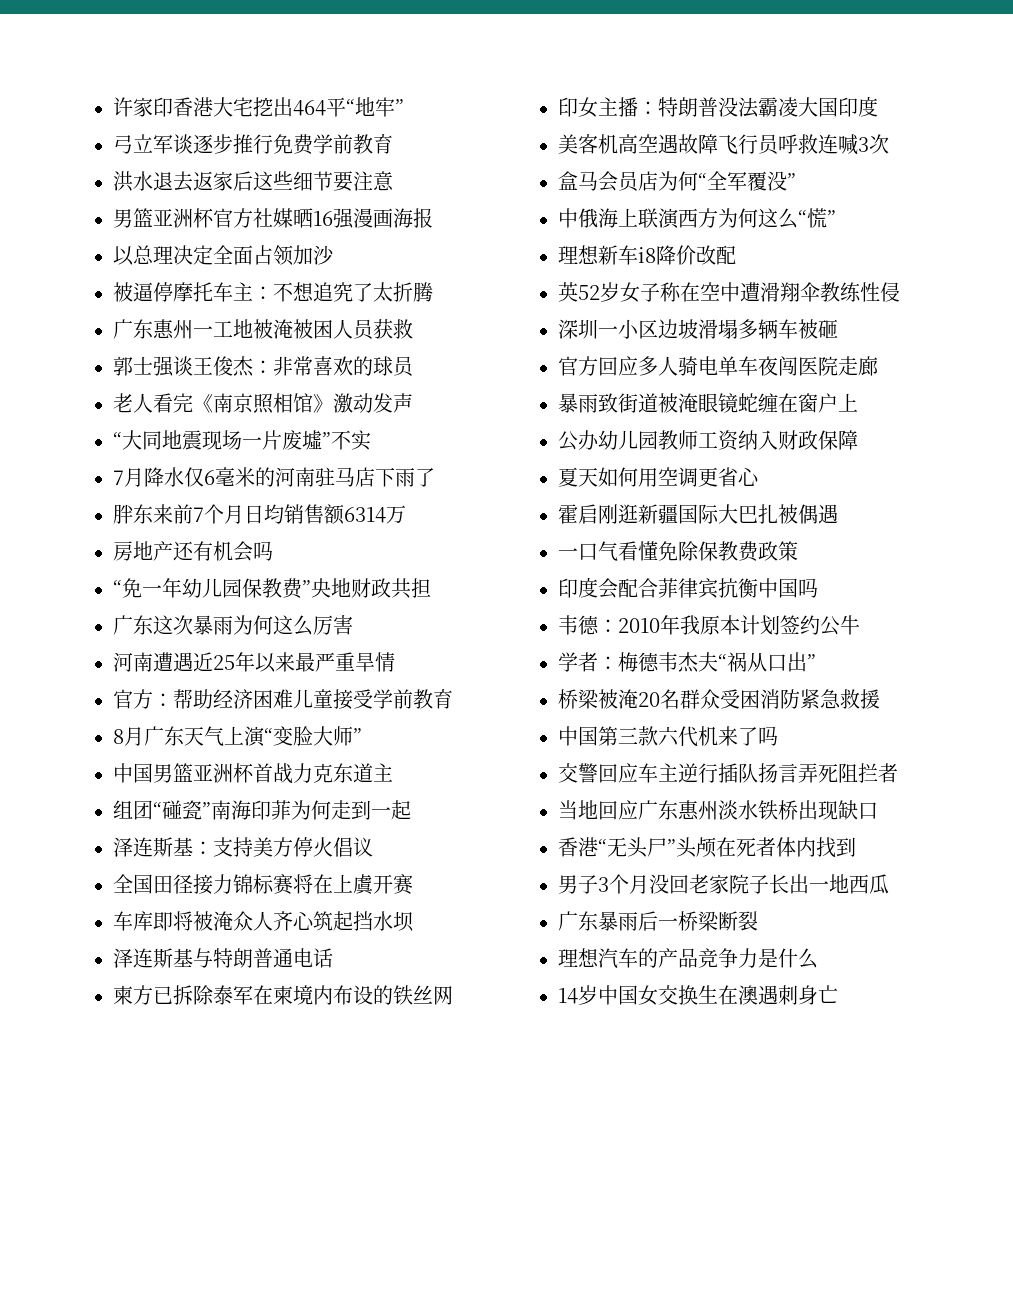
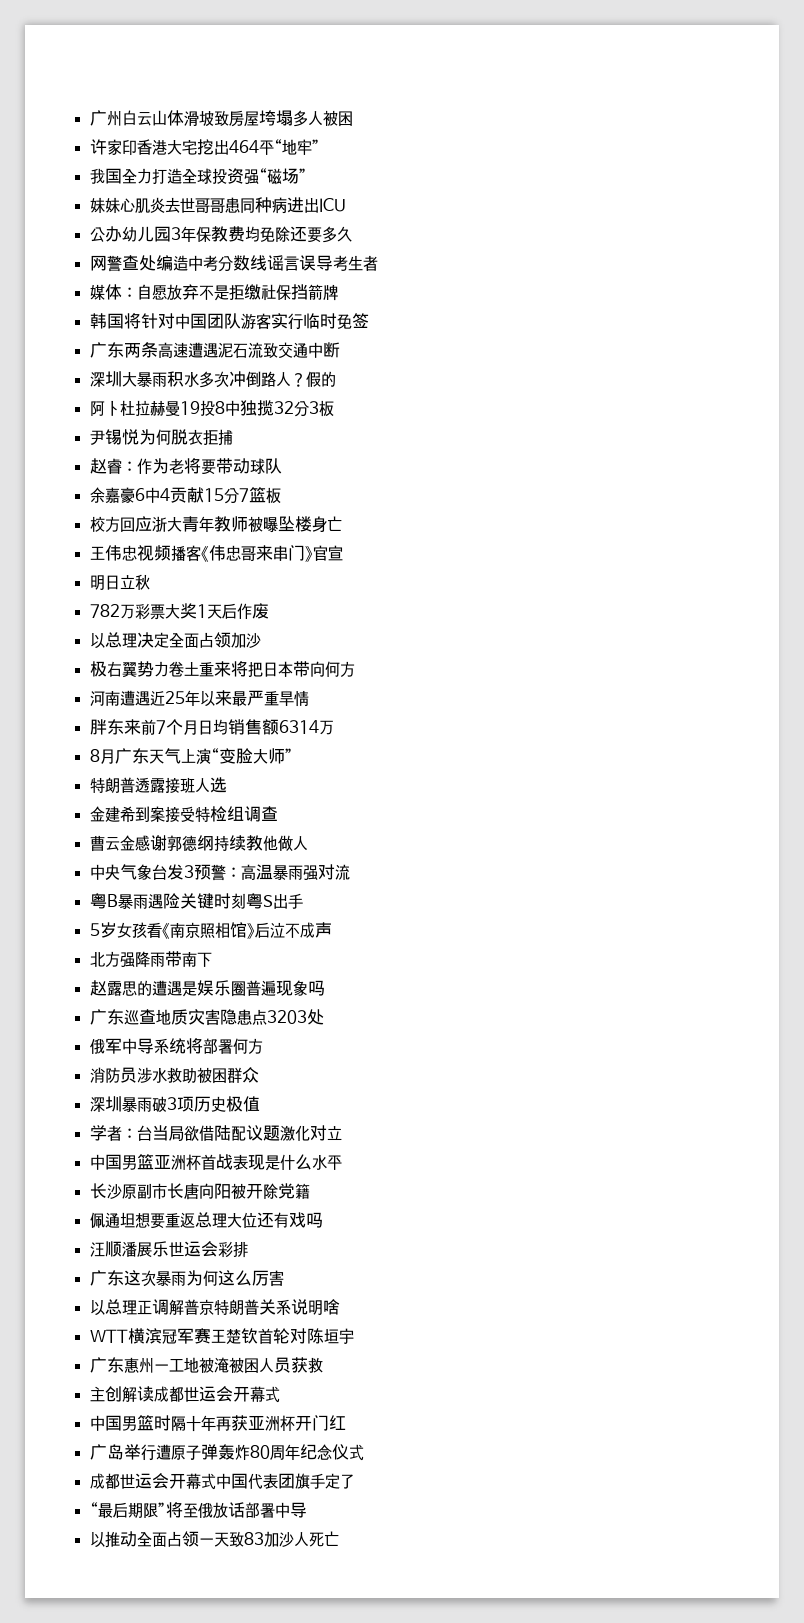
+ 广州白云山体滑坡致房屋垮塌多人被困
- 弓立军谈逐步推行免费学前教育
- 洪水退去返家后这些细节要注意
- 男篮亚洲杯官方社媒晒16强漫画海报
+ 我国全力打造全球投资强“磁场”
+ 妹妹心肌炎去世哥哥患同种病进出ICU
+ 公办幼儿园3年保教费均免除还要多久
+ 网警查处编造中考分数线谣言误导考生者
+ 媒体：自愿放弃不是拒缴社保挡箭牌
+ 韩国将针对中国团队游客实行临时免签
+ 广东两条高速遭遇泥石流致交通中断
+ 深圳大暴雨积水多次冲倒路人？假的
+ 阿卜杜拉赫曼19投8中独揽32分3板
+ 尹锡悦为何脱衣拒捕
+ 赵睿：作为老将要带动球队
+ 余嘉豪6中4贡献15分7篮板
+ 校方回应浙大青年教师被曝坠楼身亡
+ 王伟忠视频播客《伟忠哥来串门》官宣
+ 明日立秋
+ 782万彩票大奖1天后作废
- 被逼停摩托车主：不想追究了太折腾
+ 极右翼势力卷土重来将把日本带向何方
+ 河南遭遇近25年以来最严重旱情
+ 胖东来前7个月日均销售额6314万
+ 8月广东天气上演“变脸大师”
+ 特朗普透露接班人选
+ 金建希到案接受特检组调查
+ 曹云金感谢郭德纲持续教他做人
+ 中央气象台发3预警：高温暴雨强对流
+ 粤B暴雨遇险关键时刻粤S出手
+ 5岁女孩看《南京照相馆》后泣不成声
+ 北方强降雨带南下
+ 赵露思的遭遇是娱乐圈普遍现象吗
+ 广东巡查地质灾害隐患点3203处
+ 俄军中导系统将部署何方
+ 消防员涉水救助被困群众
+ 深圳暴雨破3项历史极值
+ 学者：台当局欲借陆配议题激化对立
+ 中国男篮亚洲杯首战表现是什么水平
+ 长沙原副市长唐向阳被开除党籍
+ 佩通坦想要重返总理大位还有戏吗
+ 汪顺潘展乐世运会彩排
+ 广东这次暴雨为何这么厉害
+ 以总理正调解普京特朗普关系说明啥
+ WTT横滨冠军赛王楚钦首轮对陈垣宇
- 郭士强谈王俊杰：非常喜欢的球员
- 老人看完《南京照相馆》激动发声
- “大同地震现场一片废墟”不实
- 7月降水仅6毫米的河南驻马店下雨了
- 胖东来前7个月日均销售额6314万
- 房地产还有机会吗
- “免一年幼儿园保教费”央地财政共担
- 广东这次暴雨为何这么厉害
- 河南遭遇近25年以来最严重旱情
- 官方：帮助经济困难儿童接受学前教育
- 8月广东天气上演“变脸大师”
- 中国男篮亚洲杯首战力克东道主
- 组团“碰瓷”南海印菲为何走到一起
- 泽连斯基：支持美方停火倡议
- 全国田径接力锦标赛将在上虞开赛
- 车库即将被淹众人齐心筑起挡水坝
- 泽连斯基与特朗普通电话
- 柬方已拆除泰军在柬境内布设的铁丝网
- 印女主播：特朗普没法霸凌大国印度
- 美客机高空遇故障飞行员呼救连喊3次
- 盒马会员店为何“全军覆没”
- 中俄海上联演西方为何这么“慌”
- 理想新车i8降价改配
- 英52岁女子称在空中遭滑翔伞教练性侵
- 深圳一小区边坡滑塌多辆车被砸
- 官方回应多人骑电单车夜闯医院走廊
- 暴雨致街道被淹眼镜蛇缠在窗户上
- 公办幼儿园教师工资纳入财政保障
- 夏天如何用空调更省心
- 霍启刚逛新疆国际大巴扎被偶遇
- 一口气看懂免除保教费政策
- 印度会配合菲律宾抗衡中国吗
- 韦德：2010年我原本计划签约公牛
- 学者：梅德韦杰夫“祸从口出”
- 桥梁被淹20名群众受困消防紧急救援
- 中国第三款六代机来了吗
- 交警回应车主逆行插队扬言弄死阻拦者
- 当地回应广东惠州淡水铁桥出现缺口
- 香港“无头尸”头颅在死者体内找到
- 男子3个月没回老家院子长出一地西瓜
- 广东暴雨后一桥梁断裂
- 理想汽车的产品竞争力是什么
- 14岁中国女交换生在澳遇刺身亡
+ 主创解读成都世运会开幕式
+ 中国男篮时隔十年再获亚洲杯开门红
+ 广岛举行遭原子弹轰炸80周年纪念仪式
+ 成都世运会开幕式中国代表团旗手定了
+ “最后期限”将至俄放话部署中导
+ 以推动全面占领一天致83加沙人死亡

